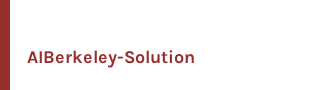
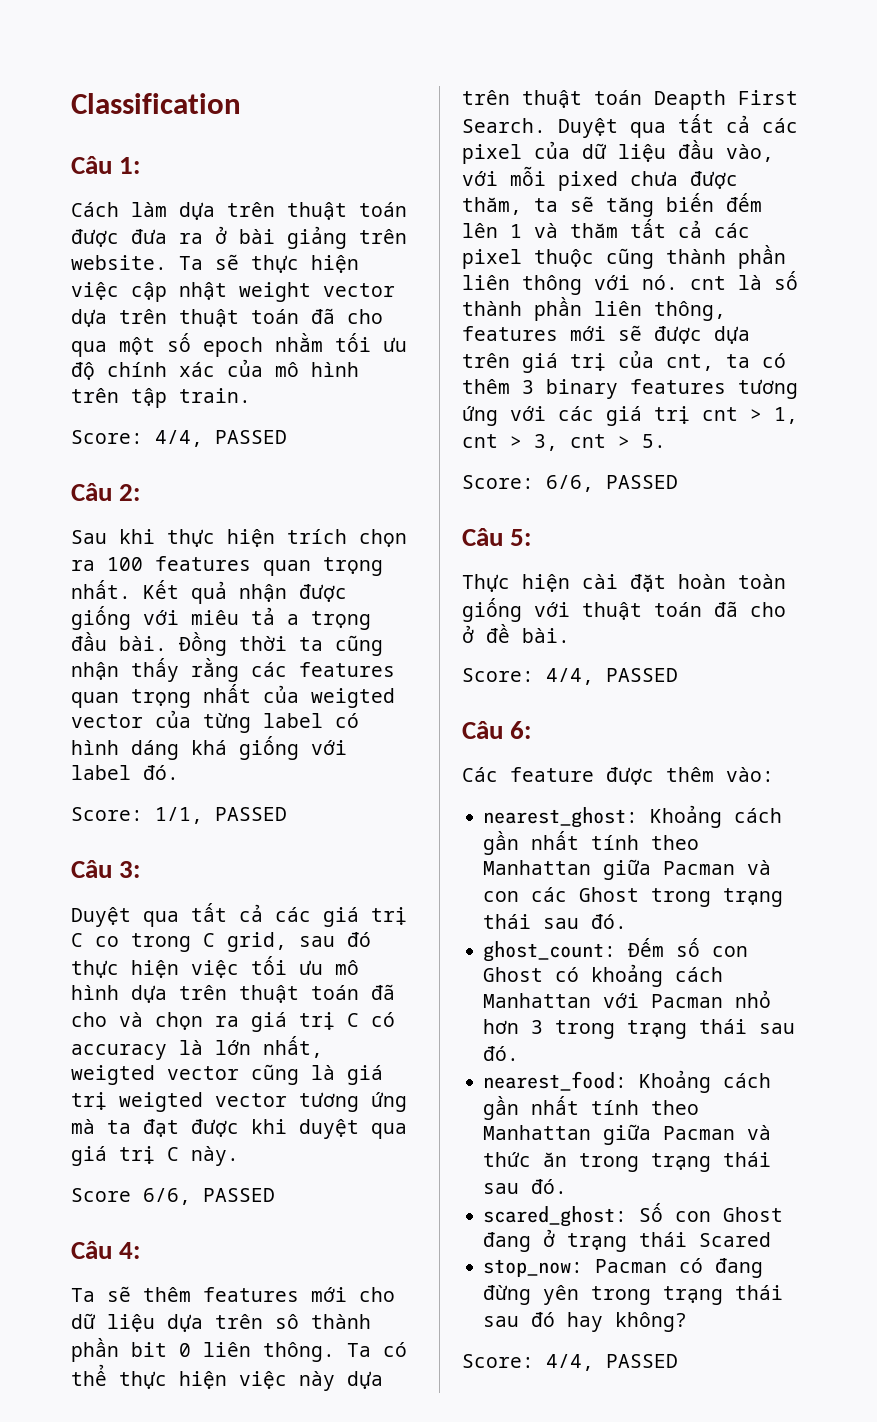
- AIBerkeley-Solution
+ Classification
+ Câu 1:
+ Cách làm dựa trên thuật toán được đưa ra ở bài giảng trên website. Ta sẽ thực hiện việc cập nhật weight vector dựa trên thuật toán đã cho qua một số epoch nhằm tối ưu độ chính xác của mô hình trên tập train.
+ Score: 4/4, PASSED
+ Câu 2:
+ Sau khi thực hiện trích chọn ra 100 features quan trọng nhất. Kết quả nhận được giống với miêu tả a trọng đầu bài. Đồng thời ta cũng nhận thấy rằng các features quan trọng nhất của weigted vector của từng label có hình dáng khá giống với label đó.
+ Score: 1/1, PASSED
+ Câu 3:
+ Duyệt qua tất cả các giá trị C co trong C grid, sau đó thực hiện việc tối ưu mô hình dựa trên thuật toán đã cho và chọn ra giá trị C có accuracy là lớn nhất, weigted vector cũng là giá trị weigted vector tương ứng mà ta đạt được khi duyệt qua giá trị C này.
+ Score 6/6, PASSED
+ Câu 4:
+ Ta sẽ thêm features mới cho dữ liệu dựa trên sô thành phần bit 0 liên thông. Ta có thể thực hiện việc này dựa trên thuật toán Deapth First Search. Duyệt qua tất cả các pixel của dữ liệu đầu vào, với mỗi pixed chưa được thăm, ta sẽ tăng biến đếm lên 1 và thăm tất cả các pixel thuộc cũng thành phần liên thông với nó. cnt là số thành phần liên thông, features mới sẽ được dựa trên giá trị của cnt, ta có thêm 3 binary features tương ứng với các giá trị cnt > 1, cnt > 3, cnt > 5.
+ Score: 6/6, PASSED
+ Câu 5:
+ Thực hiện cài đặt hoàn toàn giống với thuật toán đã cho ở đề bài.
+ Score: 4/4, PASSED
+ Câu 6:
+ Các feature được thêm vào:
+ nearest_ghost: Khoảng cách gần nhất tính theo Manhattan giữa Pacman và con các Ghost trong trạng thái sau đó.
+ ghost_count: Đếm số con Ghost có khoảng cách Manhattan với Pacman nhỏ hơn 3 trong trạng thái sau đó.
+ nearest_food: Khoảng cách gần nhất tính theo Manhattan giữa Pacman và thức ăn trong trạng thái sau đó.
+ scared_ghost: Số con Ghost đang ở trạng thái Scared
+ stop_now: Pacman có đang đừng yên trong trạng thái sau đó hay không?
+ Score: 4/4, PASSED

